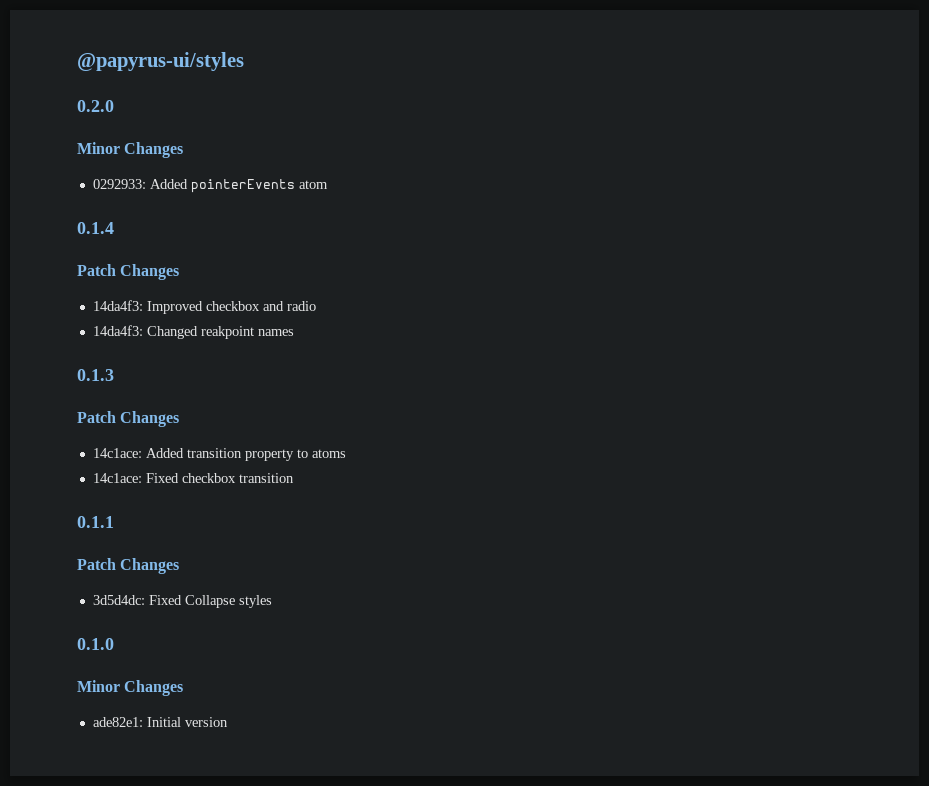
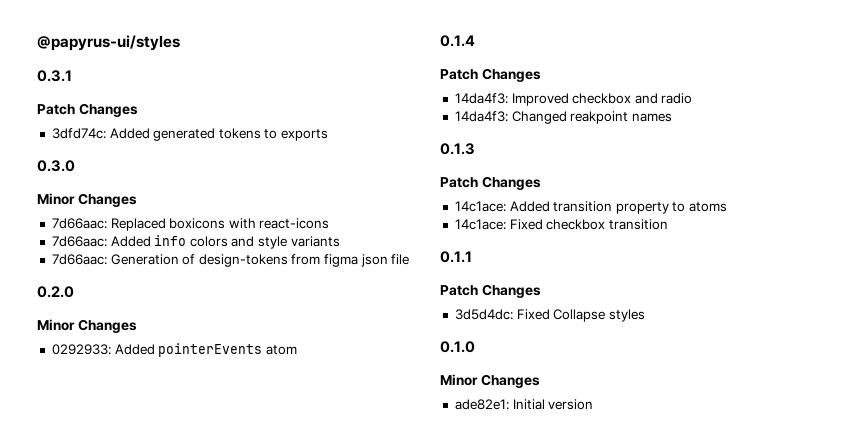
+ 0.3.1
+ Patch Changes
+ 3dfd74c: Added generated tokens to exports
+ 0.3.0
+ Minor Changes
+ 7d66aac: Replaced boxicons with react-icons
+ 7d66aac: Added info colors and style variants
+ 7d66aac: Generation of design-tokens from figma json file

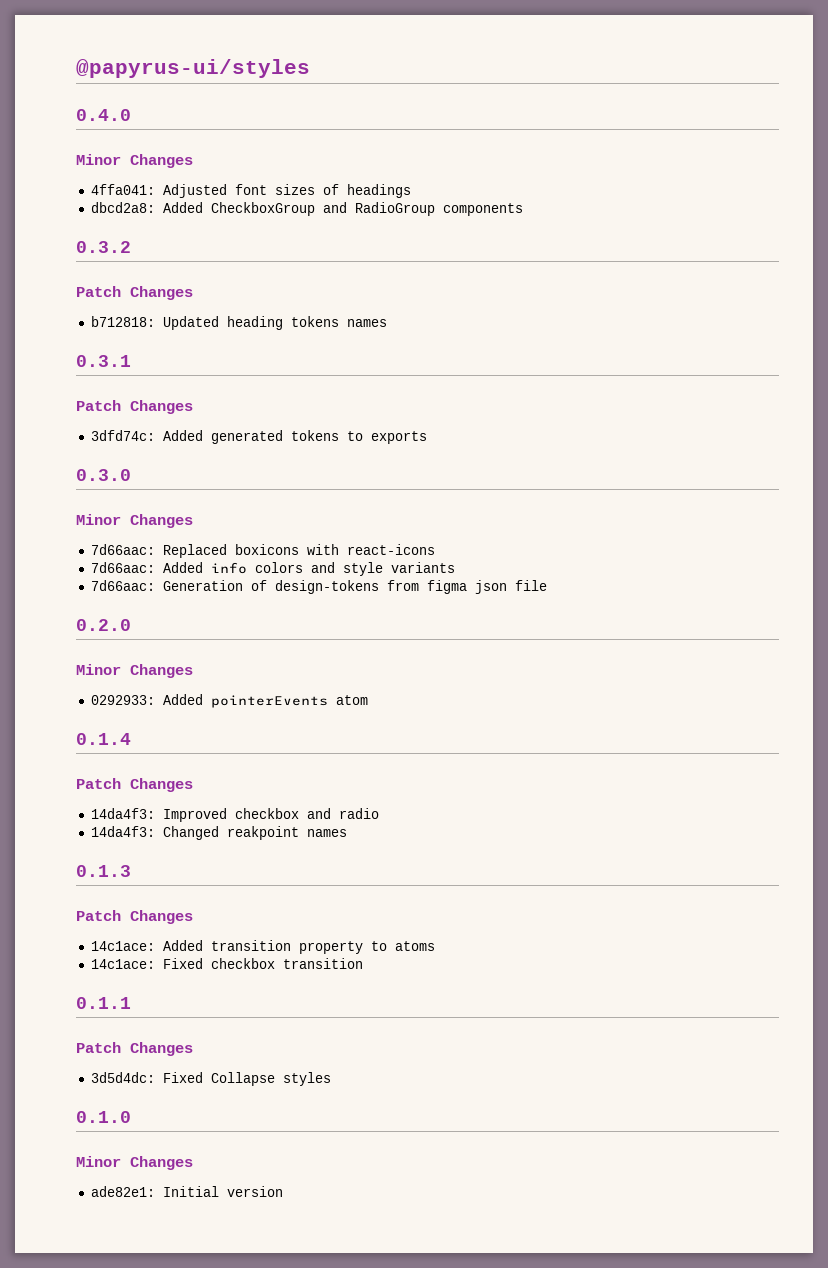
+ 0.4.0
+ Minor Changes
+ 4ffa041: Adjusted font sizes of headings
+ dbcd2a8: Added CheckboxGroup and RadioGroup components
+ 0.3.2
+ Patch Changes
+ b712818: Updated heading tokens names

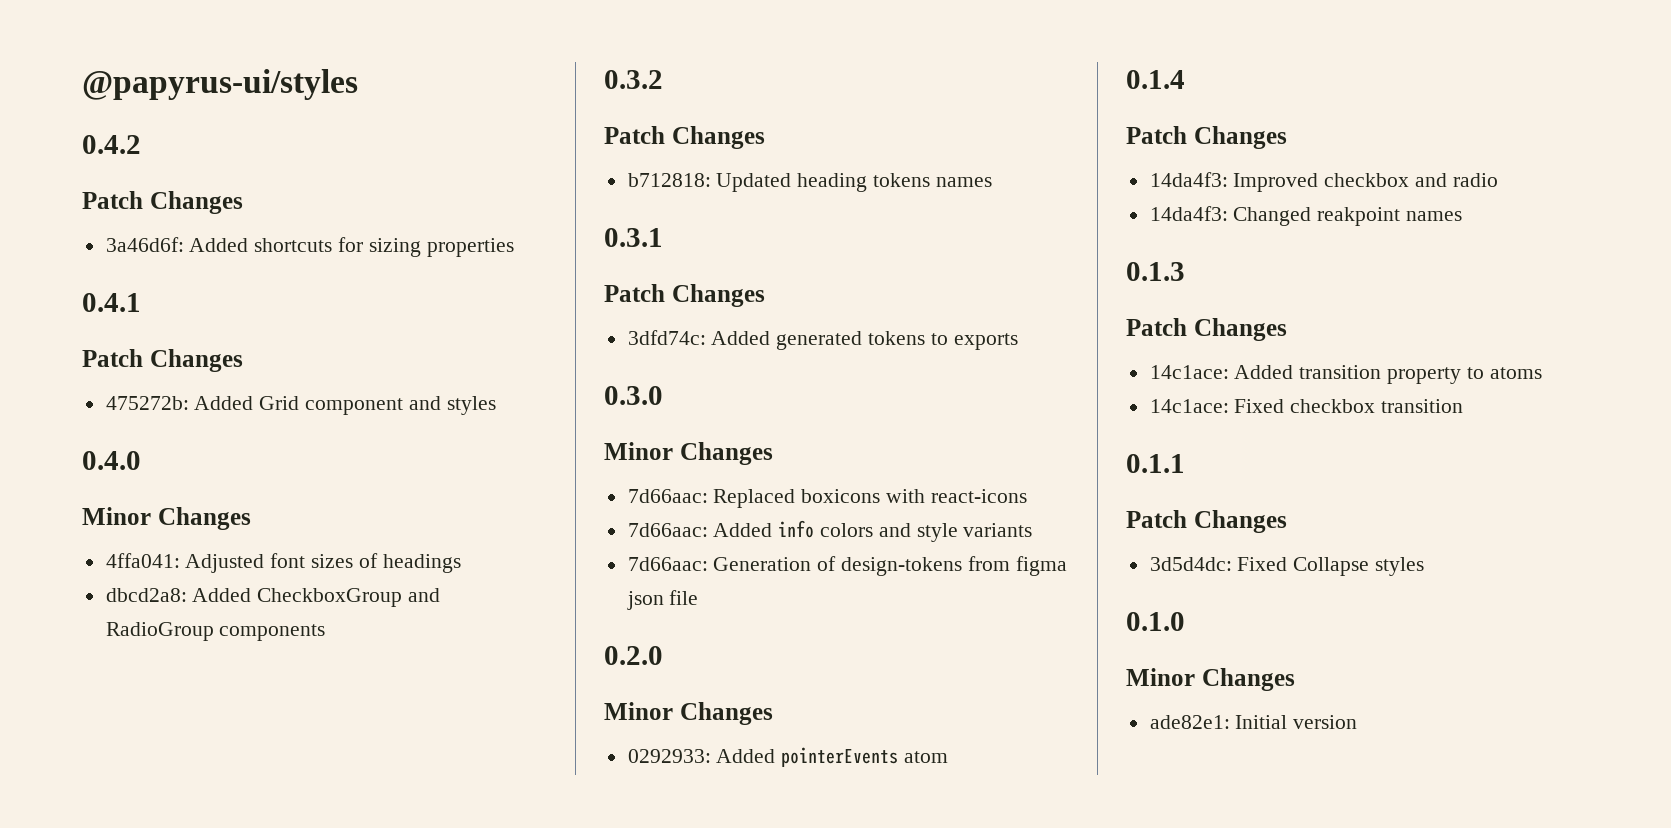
+ 0.4.2
+ Patch Changes
+ 3a46d6f: Added shortcuts for sizing properties
+ 0.4.1
+ Patch Changes
+ 475272b: Added Grid component and styles

